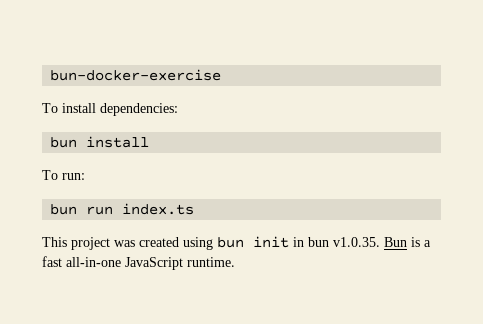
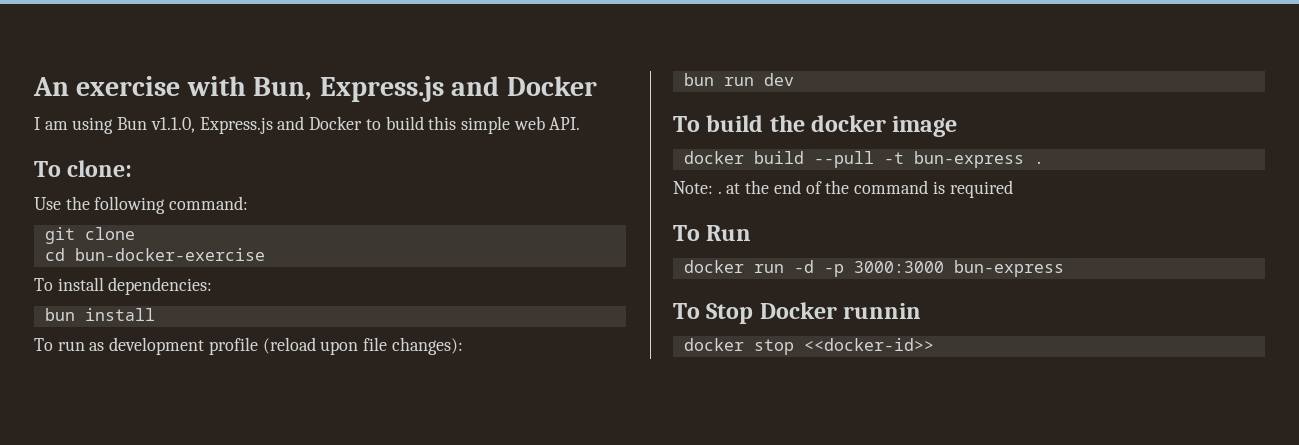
- bun-docker-exercise
+ An exercise with Bun, Express.js and Docker
+ I am using Bun v1.1.0, Express.js and Docker to build this simple web API.
+ To clone:
+ Use the following command:
+ git clone
+ cd bun-docker-exercise
- To run:
- bun run index.ts
- This project was created using bun init in bun v1.0.35. Bun is a fast all-in-one JavaScript runtime.
+ To run as development profile (reload upon file changes):
+ bun run dev
+ To build the docker image
+ docker build --pull -t bun-express .
+ Note: . at the end of the command is required
+ To Run
+ docker run -d -p 3000:3000 bun-express
+ To Stop Docker runnin
+ docker stop <<docker-id>>

